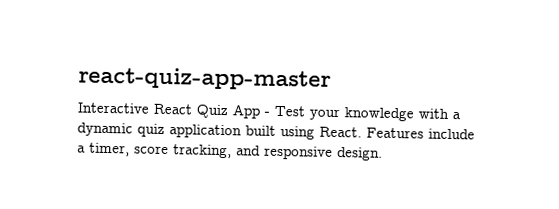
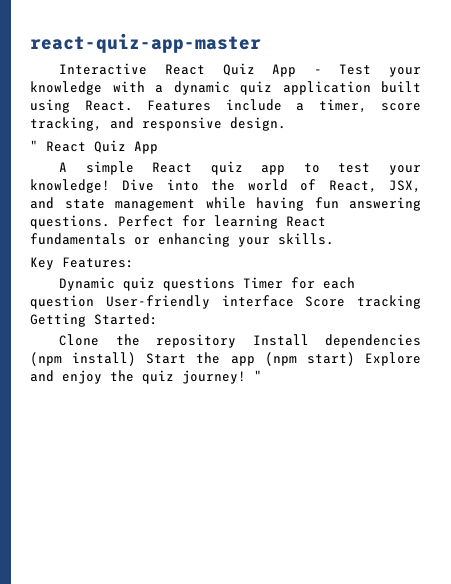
+ " React Quiz App
+ A simple React quiz app to test your knowledge! Dive into the world of React, JSX, and state management while having fun answering questions. Perfect for learning React fundamentals or enhancing your skills.
+ Key Features:
+ Dynamic quiz questions Timer for each question User-friendly interface Score tracking Getting Started:
+ Clone the repository Install dependencies (npm install) Start the app (npm start) Explore and enjoy the quiz journey! "

